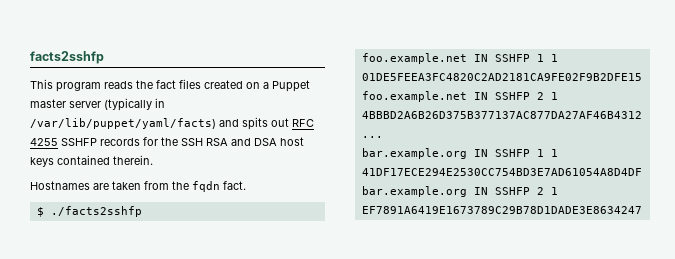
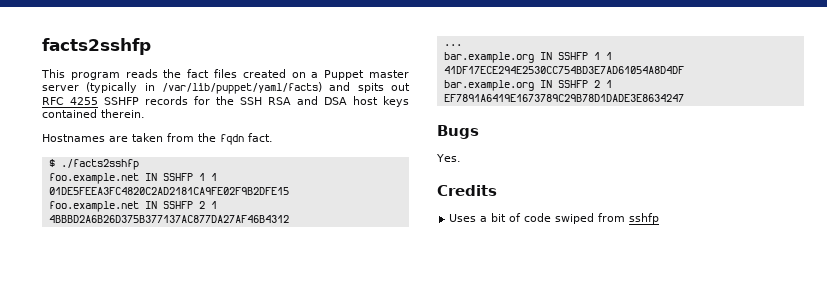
+ Bugs
+ Yes.
+ Credits
+ Uses a bit of code swiped from sshfp

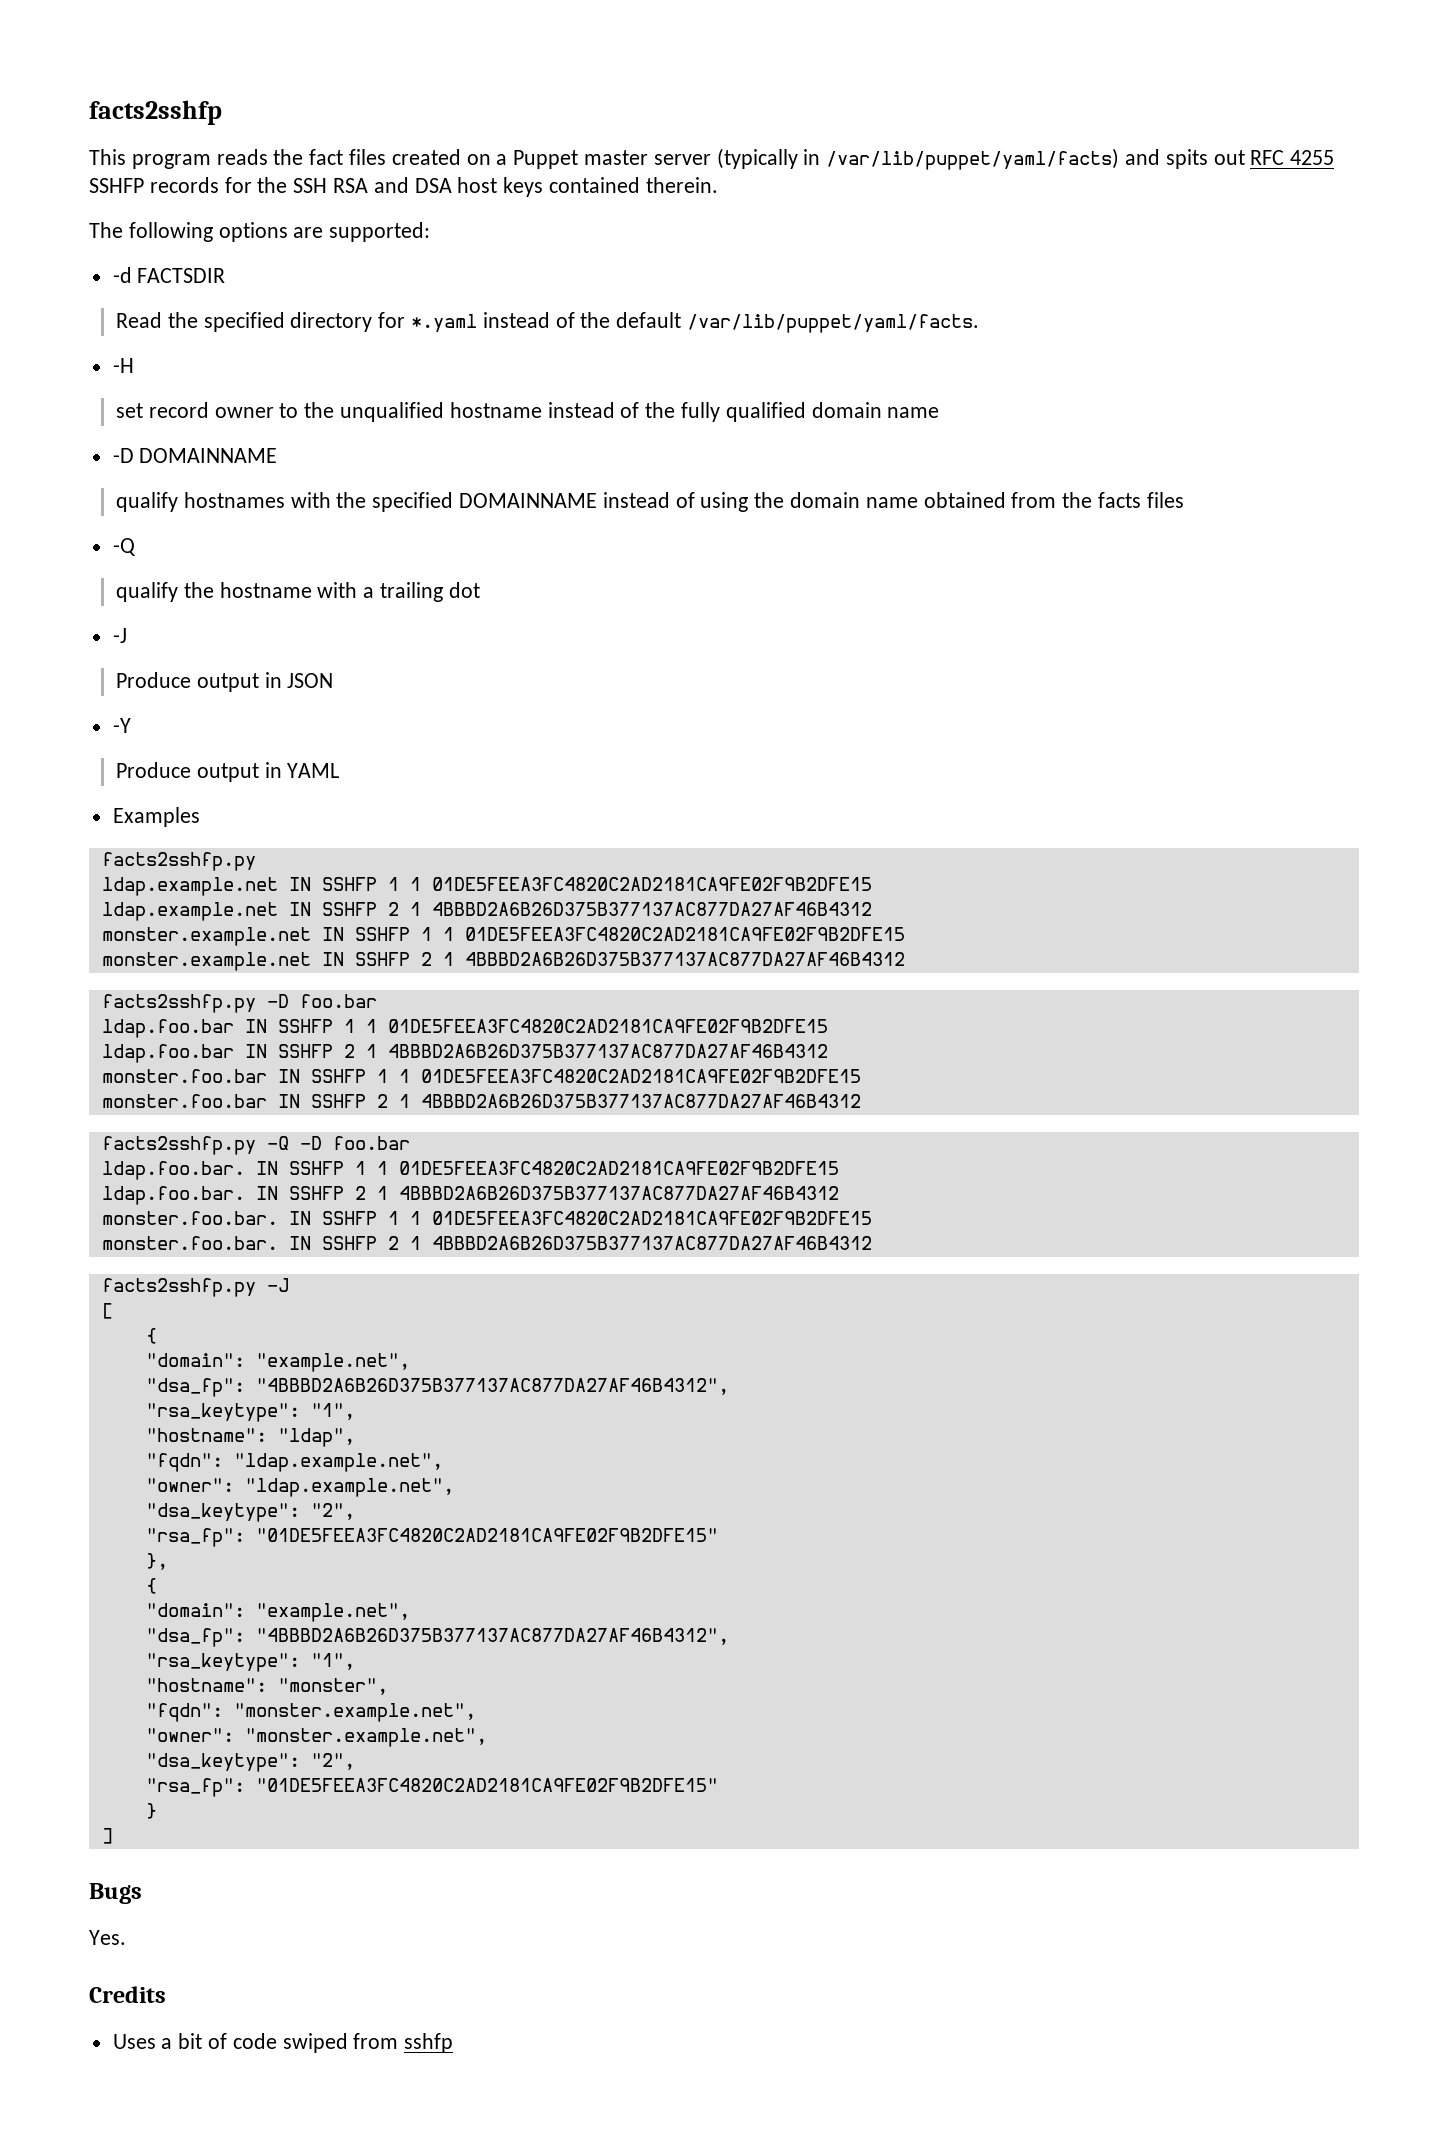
- Hostnames are taken from the fqdn fact.
- $ ./facts2sshfp
- foo.example.net IN SSHFP 1 1 01DE5FEEA3FC4820C2AD2181CA9FE02F9B2DFE15
- foo.example.net IN SSHFP 2 1 4BBBD2A6B26D375B377137AC877DA27AF46B4312
- ...
- bar.example.org IN SSHFP 1 1 41DF17ECE294E2530CC754BD3E7AD61054A8D4DF
- bar.example.org IN SSHFP 2 1 EF7891A6419E1673789C29B78D1DADE3E8634247
+ The following options are supported:
+ -d FACTSDIR
+ Read the specified directory for *.yaml instead of the default /var/lib/puppet/yaml/facts.
+ -H
+ set record owner to the unqualified hostname instead of the fully qualified domain name
+ -D DOMAINNAME
+ qualify hostnames with the specified DOMAINNAME instead of using the domain name obtained from the facts files
+ -Q
+ qualify the hostname with a trailing dot
+ -J
+ Produce output in JSON
+ -Y
+ Produce output in YAML
+ Examples
+ facts2sshfp.py
+ ldap.example.net IN SSHFP 1 1 01DE5FEEA3FC4820C2AD2181CA9FE02F9B2DFE15
+ ldap.example.net IN SSHFP 2 1 4BBBD2A6B26D375B377137AC877DA27AF46B4312
+ monster.example.net IN SSHFP 1 1 01DE5FEEA3FC4820C2AD2181CA9FE02F9B2DFE15
+ monster.example.net IN SSHFP 2 1 4BBBD2A6B26D375B377137AC877DA27AF46B4312
+ facts2sshfp.py -D foo.bar
+ ldap.foo.bar IN SSHFP 1 1 01DE5FEEA3FC4820C2AD2181CA9FE02F9B2DFE15
+ ldap.foo.bar IN SSHFP 2 1 4BBBD2A6B26D375B377137AC877DA27AF46B4312
+ monster.foo.bar IN SSHFP 1 1 01DE5FEEA3FC4820C2AD2181CA9FE02F9B2DFE15
+ monster.foo.bar IN SSHFP 2 1 4BBBD2A6B26D375B377137AC877DA27AF46B4312
+ facts2sshfp.py -Q -D foo.bar
+ ldap.foo.bar. IN SSHFP 1 1 01DE5FEEA3FC4820C2AD2181CA9FE02F9B2DFE15
+ ldap.foo.bar. IN SSHFP 2 1 4BBBD2A6B26D375B377137AC877DA27AF46B4312
+ monster.foo.bar. IN SSHFP 1 1 01DE5FEEA3FC4820C2AD2181CA9FE02F9B2DFE15
+ monster.foo.bar. IN SSHFP 2 1 4BBBD2A6B26D375B377137AC877DA27AF46B4312
+ facts2sshfp.py -J
+ [
+ {
+ "domain": "example.net",
+ "dsa_fp": "4BBBD2A6B26D375B377137AC877DA27AF46B4312",
+ "rsa_keytype": "1",
+ "hostname": "ldap",
+ "fqdn": "ldap.example.net",
+ "owner": "ldap.example.net",
+ "dsa_keytype": "2",
+ "rsa_fp": "01DE5FEEA3FC4820C2AD2181CA9FE02F9B2DFE15"
+ },
+ {
+ "domain": "example.net",
+ "dsa_fp": "4BBBD2A6B26D375B377137AC877DA27AF46B4312",
+ "rsa_keytype": "1",
+ "hostname": "monster",
+ "fqdn": "monster.example.net",
+ "owner": "monster.example.net",
+ "dsa_keytype": "2",
+ "rsa_fp": "01DE5FEEA3FC4820C2AD2181CA9FE02F9B2DFE15"
+ }
+ ]

